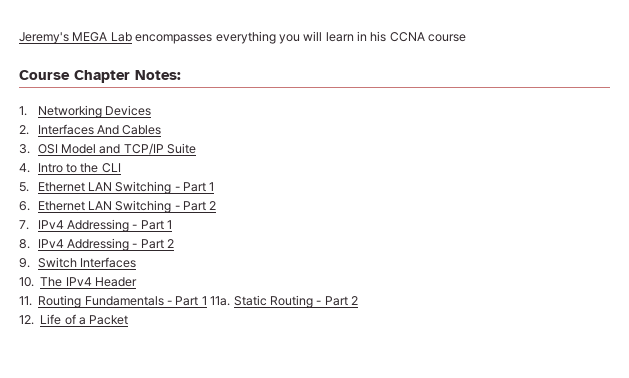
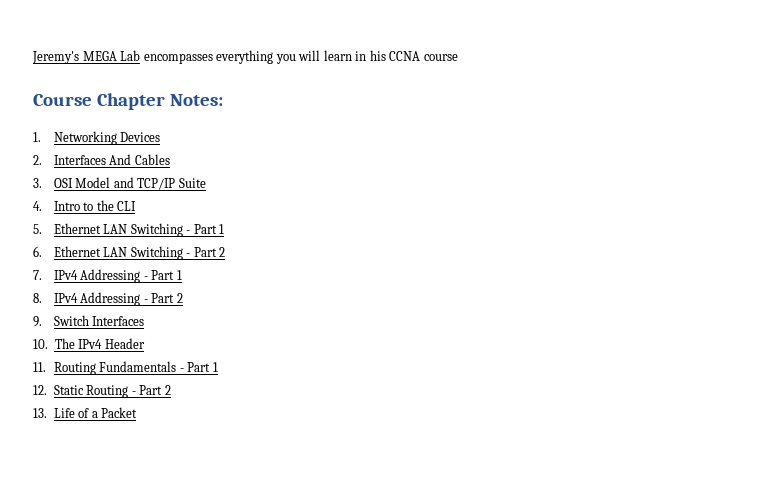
- 11. Routing Fundamentals - Part 1 11a. Static Routing - Part 2
+ 11. Routing Fundamentals - Part 1
+ 12. Static Routing - Part 2
- 12. Life of a Packet
+ 13. Life of a Packet

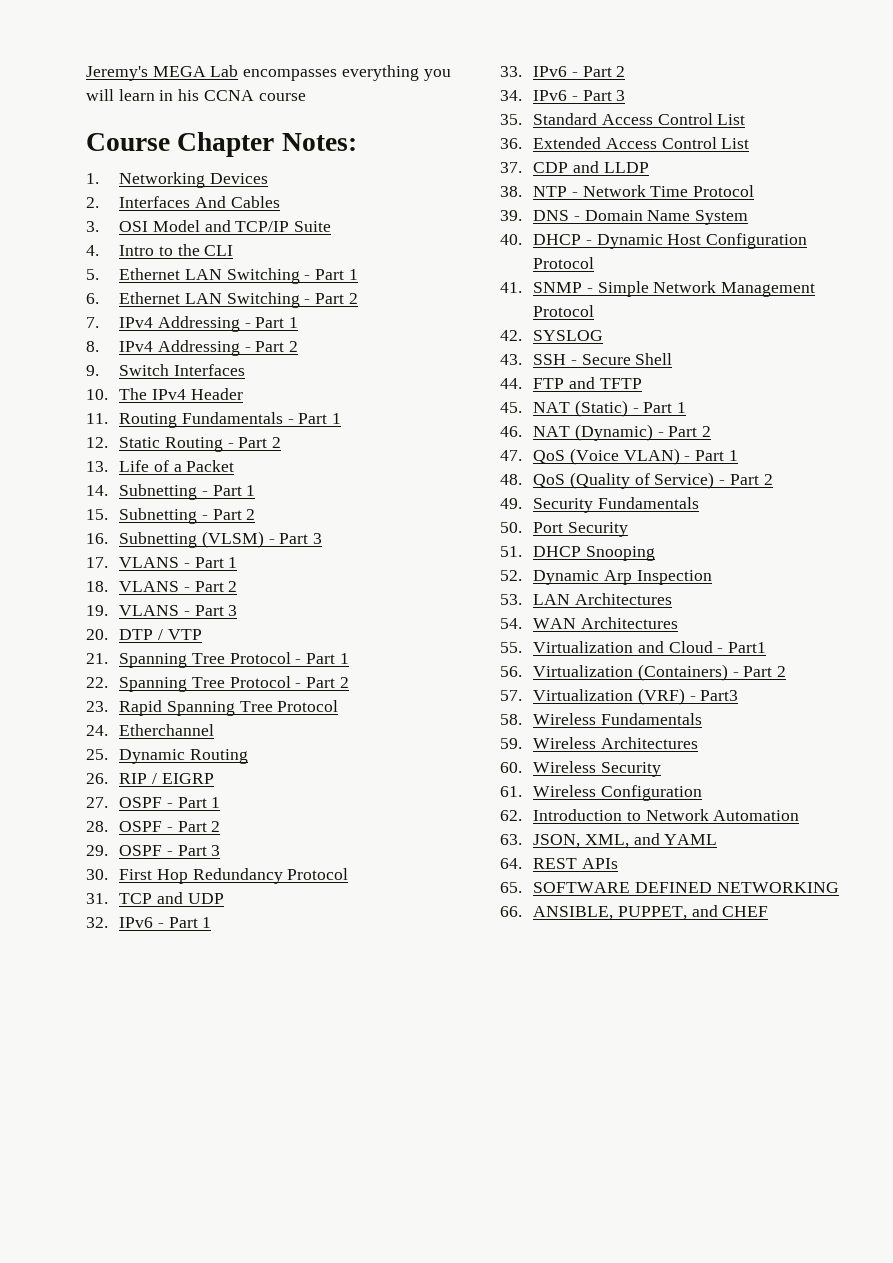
+ 14. Subnetting - Part 1
+ 15. Subnetting - Part 2
+ 16. Subnetting (VLSM) - Part 3
+ 17. VLANS - Part 1
+ 18. VLANS - Part 2
+ 19. VLANS - Part 3
+ 20. DTP / VTP
+ 21. Spanning Tree Protocol - Part 1
+ 22. Spanning Tree Protocol - Part 2
+ 23. Rapid Spanning Tree Protocol
+ 24. Etherchannel
+ 25. Dynamic Routing
+ 26. RIP / EIGRP
+ 27. OSPF - Part 1
+ 28. OSPF - Part 2
+ 29. OSPF - Part 3
+ 30. First Hop Redundancy Protocol
+ 31. TCP and UDP
+ 32. IPv6 - Part 1
+ 33. IPv6 - Part 2
+ 34. IPv6 - Part 3
+ 35. Standard Access Control List
+ 36. Extended Access Control List
+ 37. CDP and LLDP
+ 38. NTP - Network Time Protocol
+ 39. DNS - Domain Name System
+ 40. DHCP - Dynamic Host Configuration Protocol
+ 41. SNMP - Simple Network Management Protocol
+ 42. SYSLOG
+ 43. SSH - Secure Shell
+ 44. FTP and TFTP
+ 45. NAT (Static) - Part 1
+ 46. NAT (Dynamic) - Part 2
+ 47. QoS (Voice VLAN) - Part 1
+ 48. QoS (Quality of Service) - Part 2
+ 49. Security Fundamentals
+ 50. Port Security
+ 51. DHCP Snooping
+ 52. Dynamic Arp Inspection
+ 53. LAN Architectures
+ 54. WAN Architectures
+ 55. Virtualization and Cloud - Part1
+ 56. Virtualization (Containers) - Part 2
+ 57. Virtualization (VRF) - Part3
+ 58. Wireless Fundamentals
+ 59. Wireless Architectures
+ 60. Wireless Security
+ 61. Wireless Configuration
+ 62. Introduction to Network Automation
+ 63. JSON, XML, and YAML
+ 64. REST APIs
+ 65. SOFTWARE DEFINED NETWORKING
+ 66. ANSIBLE, PUPPET, and CHEF

